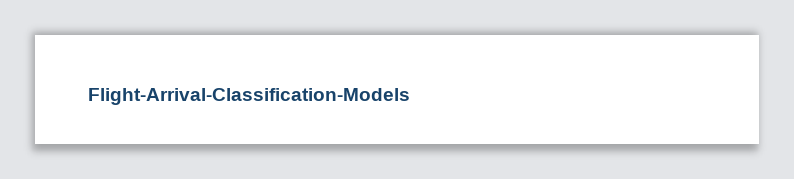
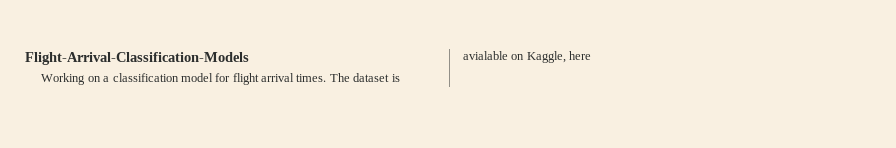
+ Working on a classification model for flight arrival times. The dataset is avialable on Kaggle, here

